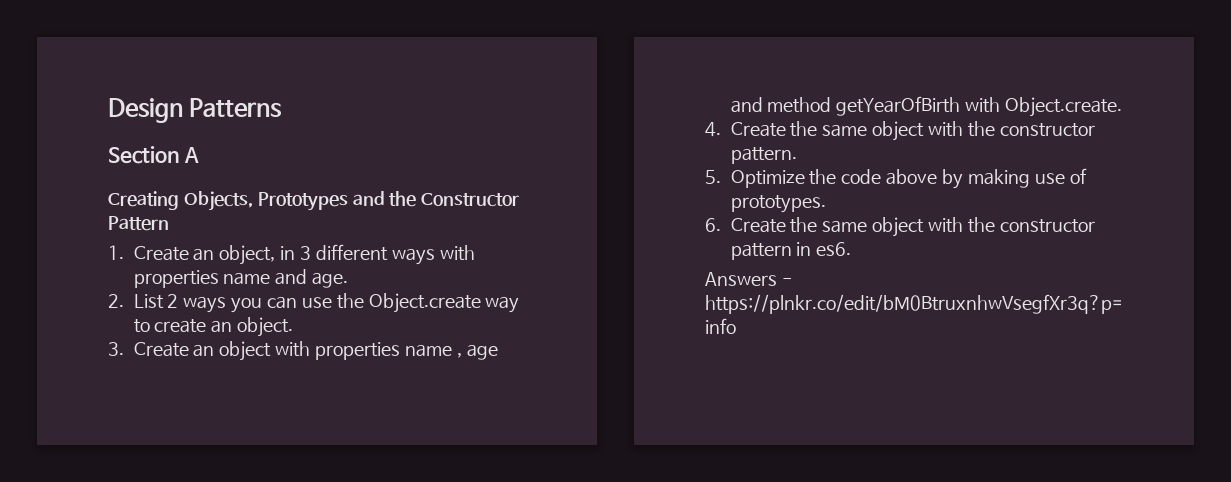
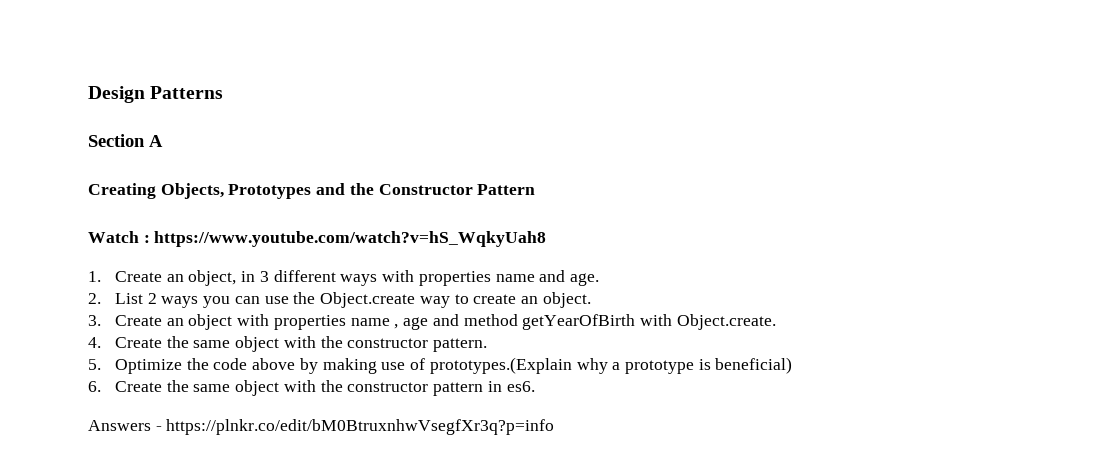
+ Watch : https://www.youtube.com/watch?v=hS_WqkyUah8
- 5. Optimize the code above by making use of prototypes.
+ 5. Optimize the code above by making use of prototypes.(Explain why a prototype is beneficial)

